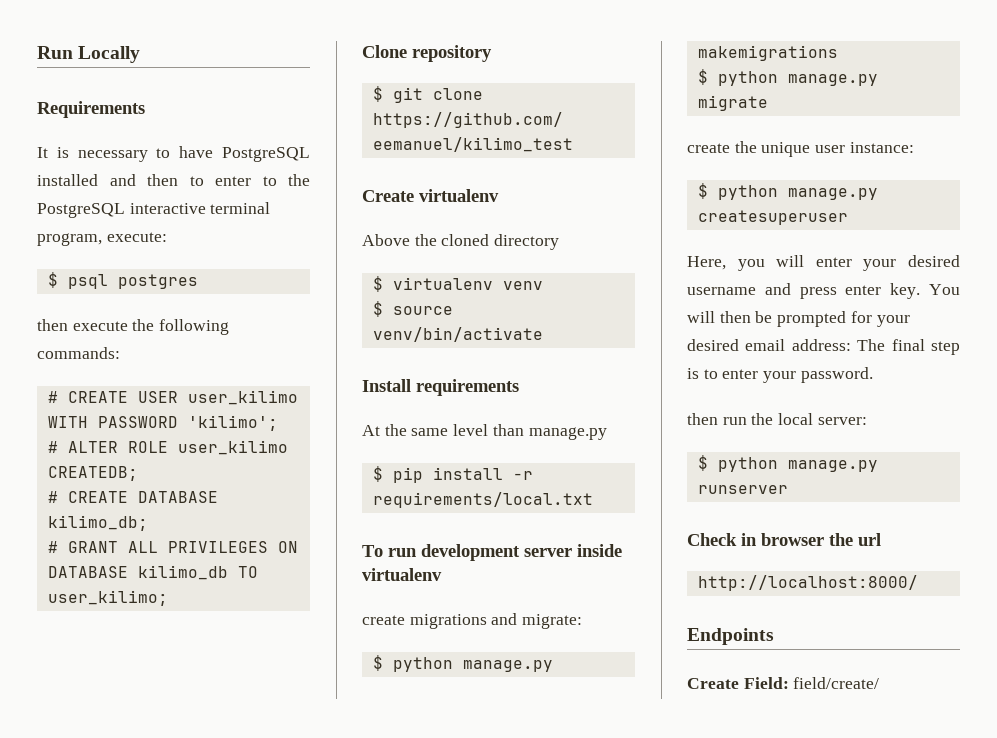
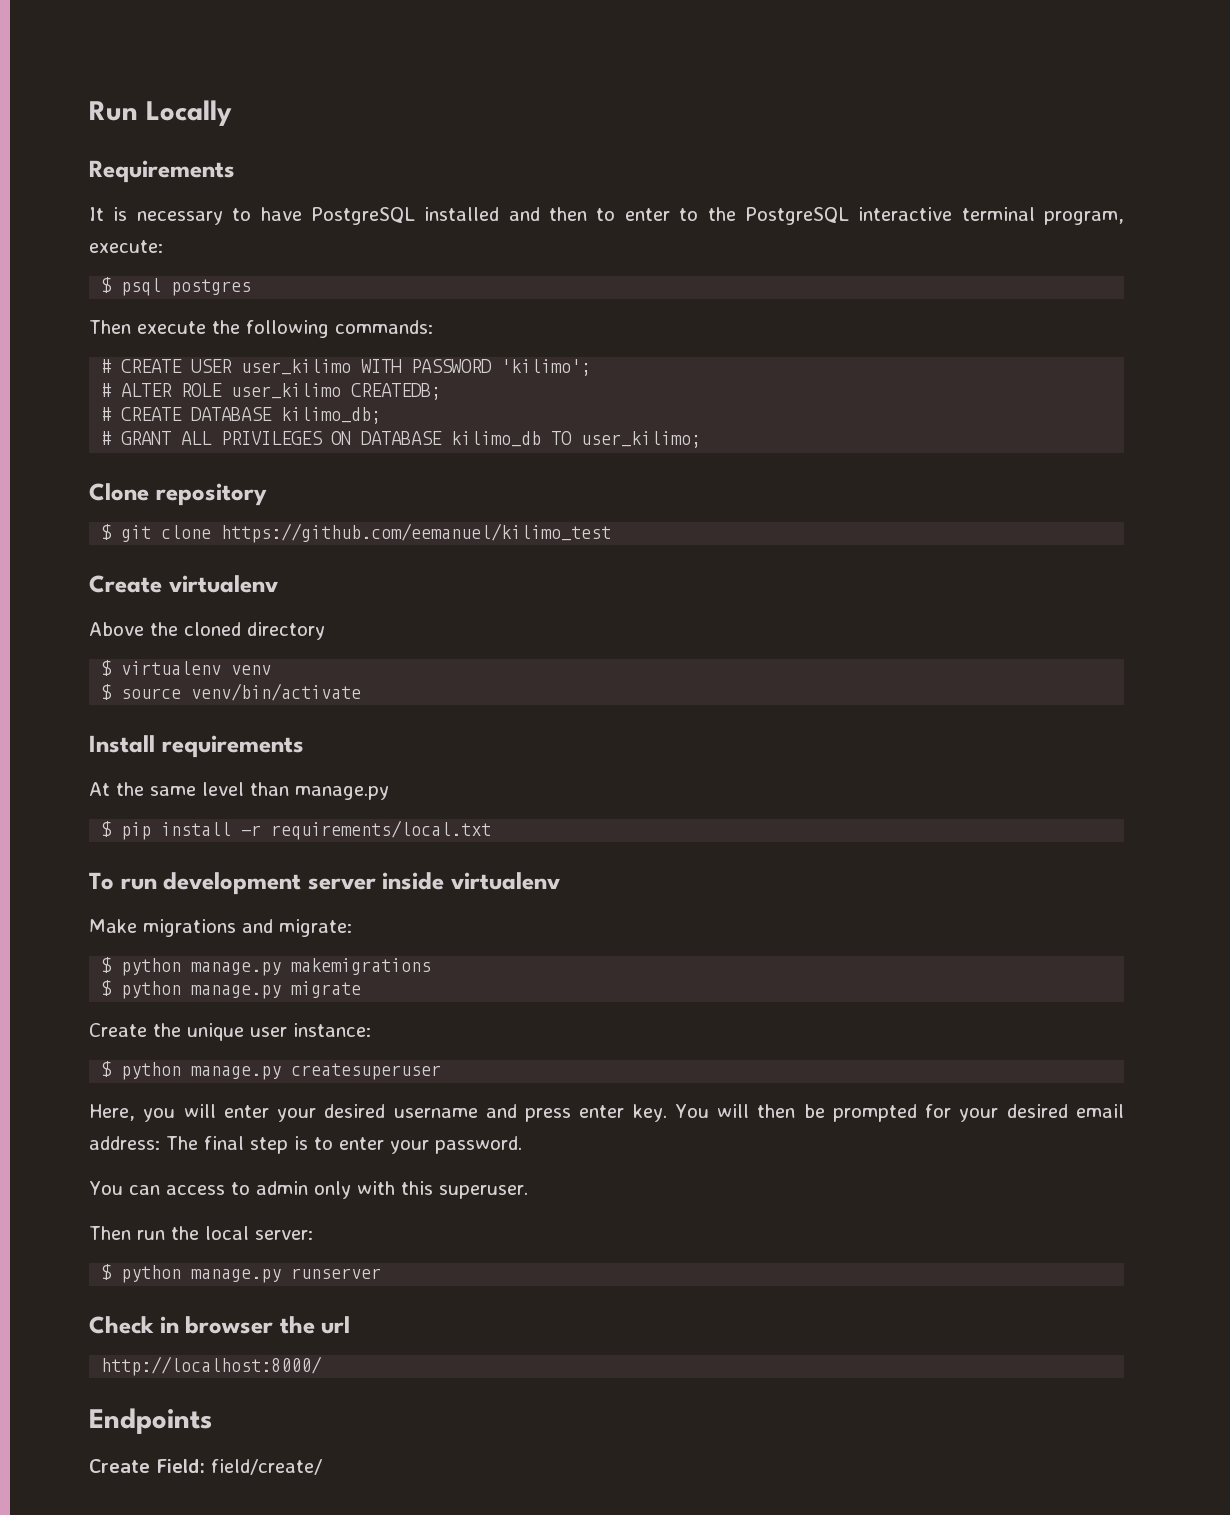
- then execute the following commands:
+ Then execute the following commands:
- create migrations and migrate:
+ Make migrations and migrate:
- create the unique user instance:
+ Create the unique user instance:
- then run the local server:
+ You can access to admin only with this superuser.
+ Then run the local server:

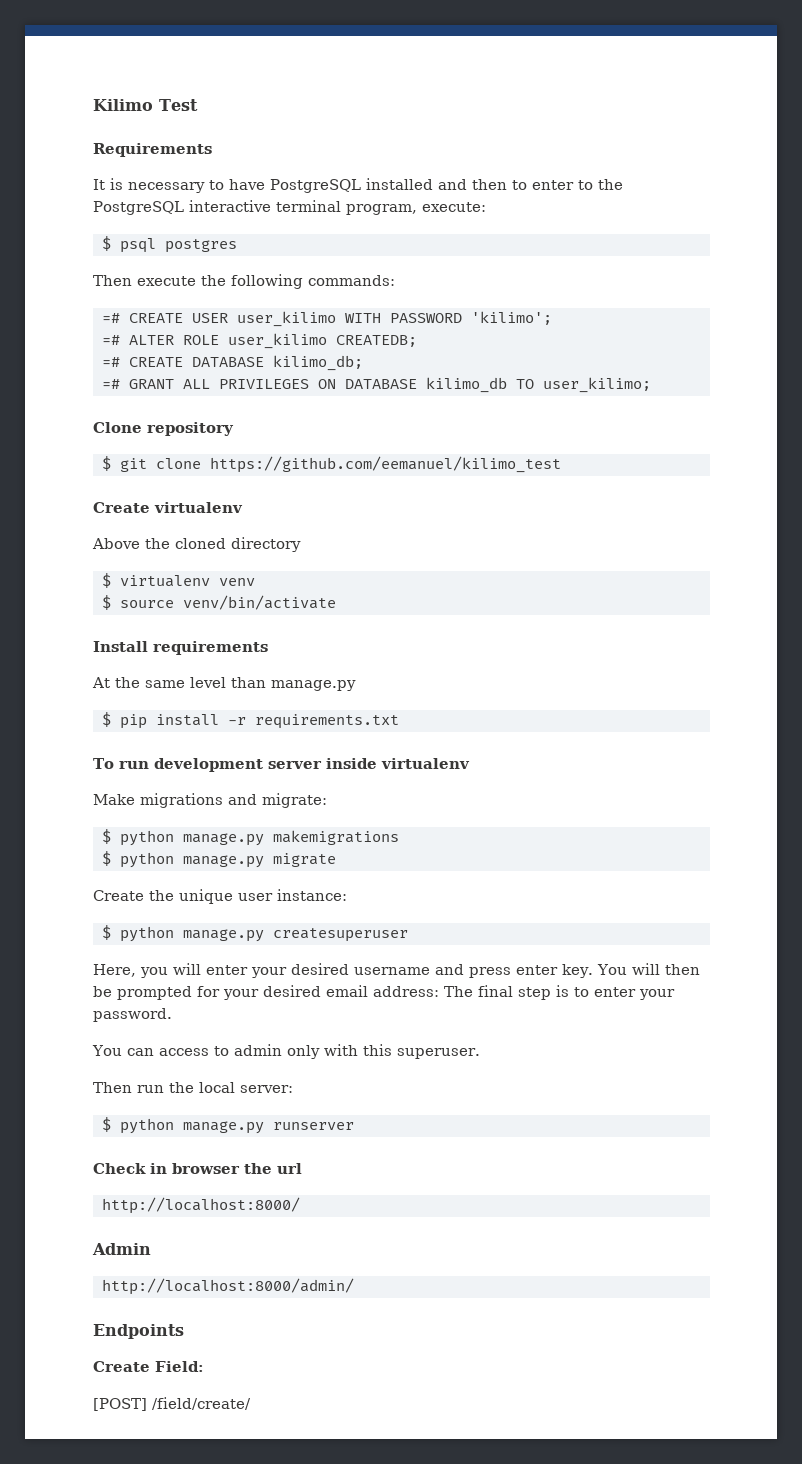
- Run Locally
+ Kilimo Test
- # CREATE USER user_kilimo WITH PASSWORD 'kilimo';
+ =# CREATE USER user_kilimo WITH PASSWORD 'kilimo';
- # ALTER ROLE user_kilimo CREATEDB;
+ =# ALTER ROLE user_kilimo CREATEDB;
- # CREATE DATABASE kilimo_db;
+ =# CREATE DATABASE kilimo_db;
- # GRANT ALL PRIVILEGES ON DATABASE kilimo_db TO user_kilimo;
+ =# GRANT ALL PRIVILEGES ON DATABASE kilimo_db TO user_kilimo;
- $ pip install -r requirements/local.txt
+ $ pip install -r requirements.txt
+ Admin
+ http://localhost:8000/admin/
- Create Field: field/create/
+ Create Field:
+ [POST] /field/create/

